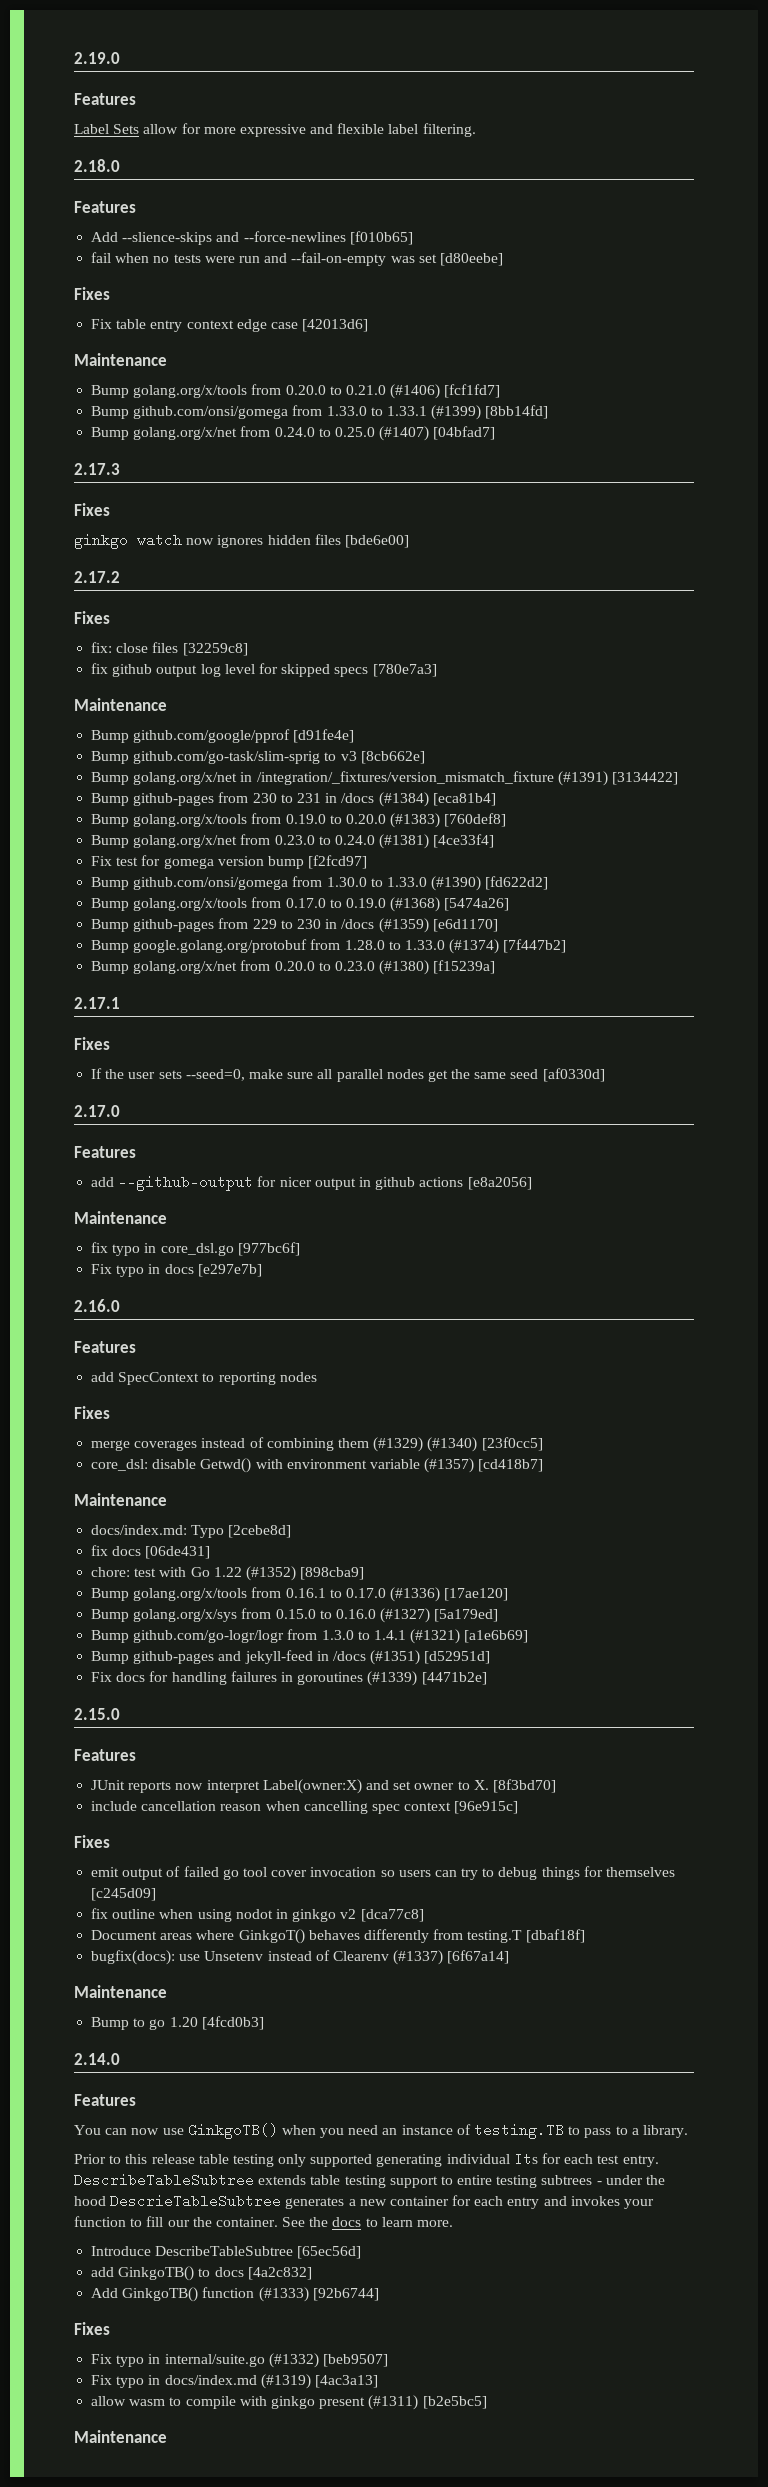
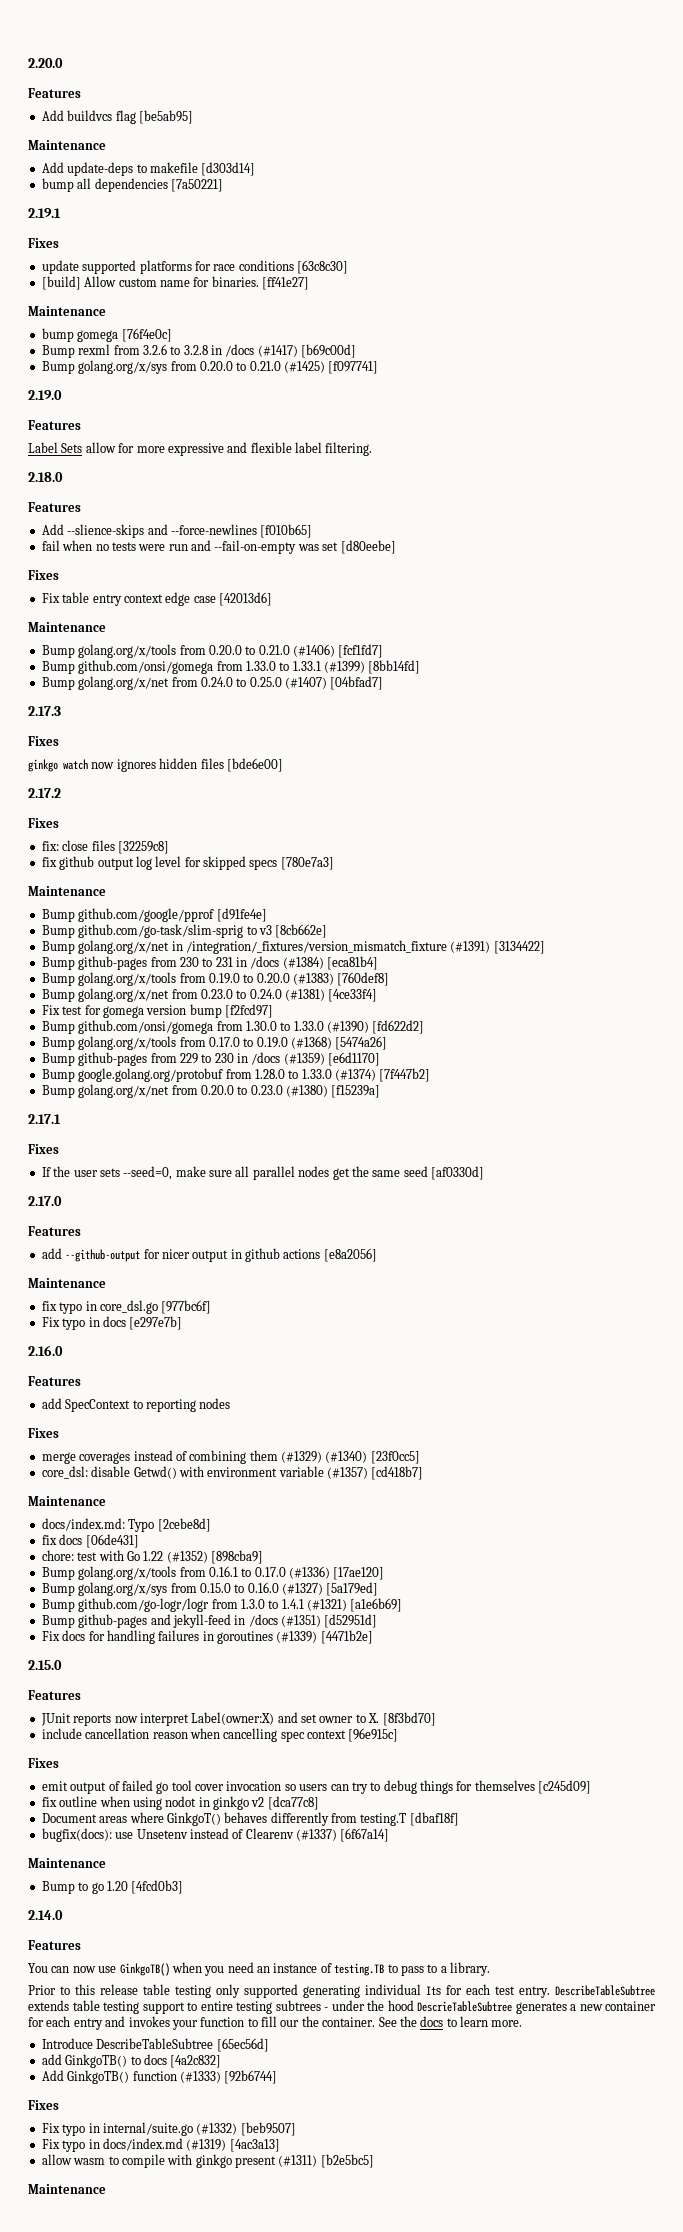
+ 2.20.0
+ Features
+ Add buildvcs flag [be5ab95]
+ Maintenance
+ Add update-deps to makefile [d303d14]
+ bump all dependencies [7a50221]
+ 2.19.1
+ Fixes
+ update supported platforms for race conditions [63c8c30]
+ [build] Allow custom name for binaries. [ff41e27]
+ Maintenance
+ bump gomega [76f4e0c]
+ Bump rexml from 3.2.6 to 3.2.8 in /docs (#1417) [b69c00d]
+ Bump golang.org/x/sys from 0.20.0 to 0.21.0 (#1425) [f097741]

